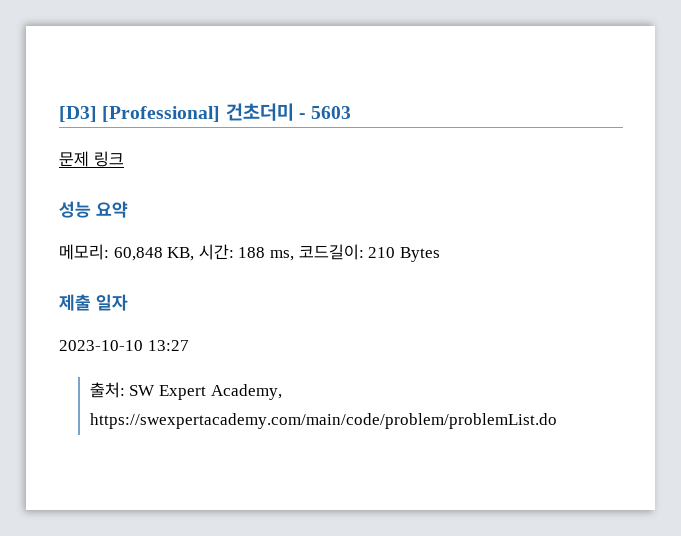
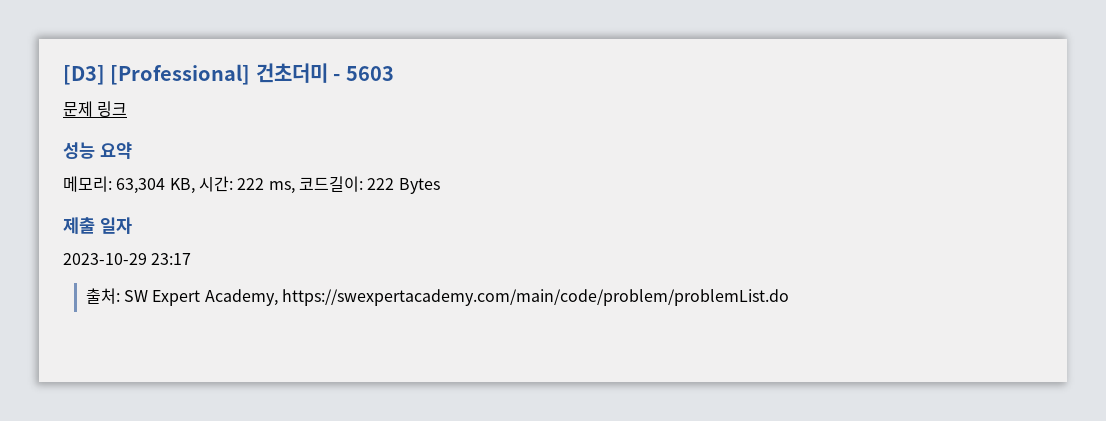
- 메모리: 60,848 KB, 시간: 188 ms, 코드길이: 210 Bytes
+ 메모리: 63,304 KB, 시간: 222 ms, 코드길이: 222 Bytes
- 2023-10-10 13:27
+ 2023-10-29 23:17

